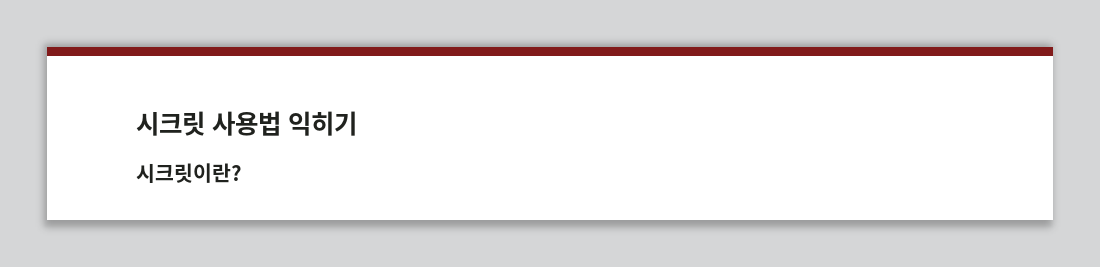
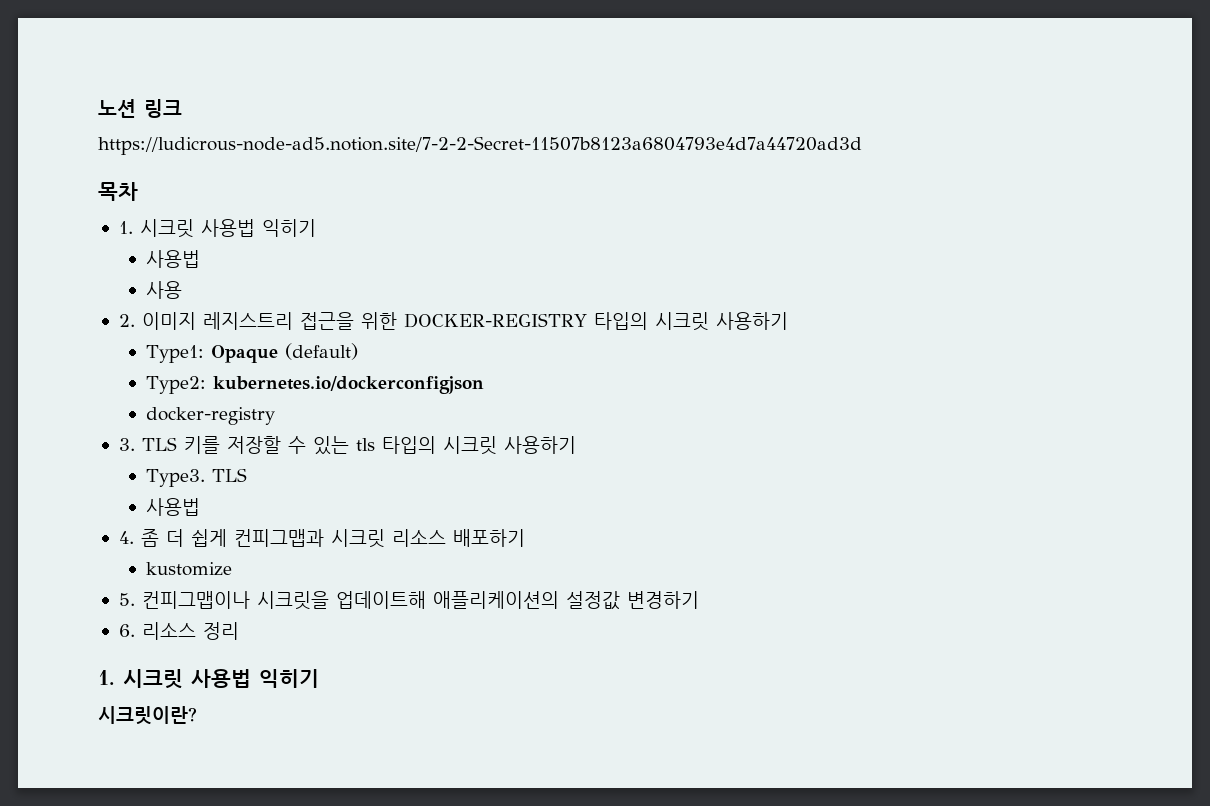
- 시크릿 사용법 익히기
+ 노션 링크
+ https://ludicrous-node-ad5.notion.site/7-2-2-Secret-11507b8123a6804793e4d7a44720ad3d
+ 목차
+ 1. 시크릿 사용법 익히기
+ 사용법
+ 사용
+ 2. 이미지 레지스트리 접근을 위한 DOCKER-REGISTRY 타입의 시크릿 사용하기
+ Type1: Opaque (default)
+ Type2: kubernetes.io/dockerconfigjson
+ docker-registry
+ 3. TLS 키를 저장할 수 있는 tls 타입의 시크릿 사용하기
+ Type3. TLS
+ 사용법
+ 4. 좀 더 쉽게 컨피그맵과 시크릿 리소스 배포하기
+ kustomize
+ 5. 컨피그맵이나 시크릿을 업데이트해 애플리케이션의 설정값 변경하기
+ 6. 리소스 정리
+ 1. 시크릿 사용법 익히기

